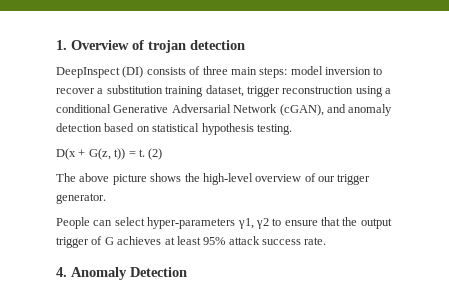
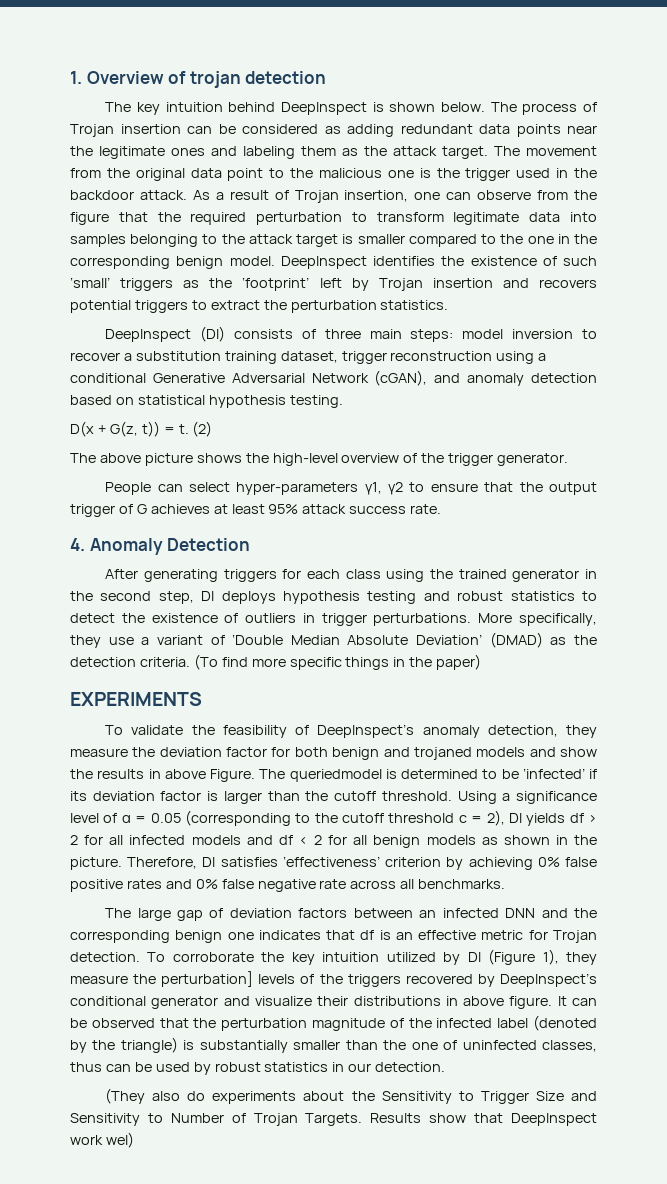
+ The key intuition behind DeepInspect is shown below. The process of Trojan insertion can be considered as adding redundant data points near the legitimate ones and labeling them as the attack target. The movement from the original data point to the malicious one is the trigger used in the backdoor attack. As a result of Trojan insertion, one can observe from the figure that the required perturbation to transform legitimate data into samples belonging to the attack target is smaller compared to the one in the corresponding benign model. DeepInspect identifies the existence of such ‘small’ triggers as the ‘footprint’ left by Trojan insertion and recovers potential triggers to extract the perturbation statistics.
- The above picture shows the high-level overview of our trigger generator.
+ The above picture shows the high-level overview of the trigger generator.
+ After generating triggers for each class using the trained generator in the second step, DI deploys hypothesis testing and robust statistics to detect the existence of outliers in trigger perturbations. More specifically, they use a variant of ‘Double Median Absolute Deviation’ (DMAD) as the detection criteria. (To find more specific things in the paper)
+ EXPERIMENTS
+ To validate the feasibility of DeepInspect’s anomaly detection, they measure the deviation factor for both benign and trojaned models and show the results in above Figure. The queriedmodel is determined to be ‘infected’ if its deviation factor is larger than the cutoff threshold. Using a significance level of α = 0.05 (corresponding to the cutoff threshold c = 2), DI yields df > 2 for all infected models and df < 2 for all benign models as shown in the picture. Therefore, DI satisfies ‘effectiveness’ criterion by achieving 0% false positive rates and 0% false negative rate across all benchmarks.
+ The large gap of deviation factors between an infected DNN and the corresponding benign one indicates that df is an effective metric for Trojan detection. To corroborate the key intuition utilized by DI (Figure 1), they measure the perturbation] levels of the triggers recovered by DeepInspect’s conditional generator and visualize their distributions in above figure. It can be observed that the perturbation magnitude of the infected label (denoted by the triangle) is substantially smaller than the one of uninfected classes, thus can be used by robust statistics in our detection.
+ (They also do experiments about the Sensitivity to Trigger Size and Sensitivity to Number of Trojan Targets. Results show that DeepInspect work wel)

